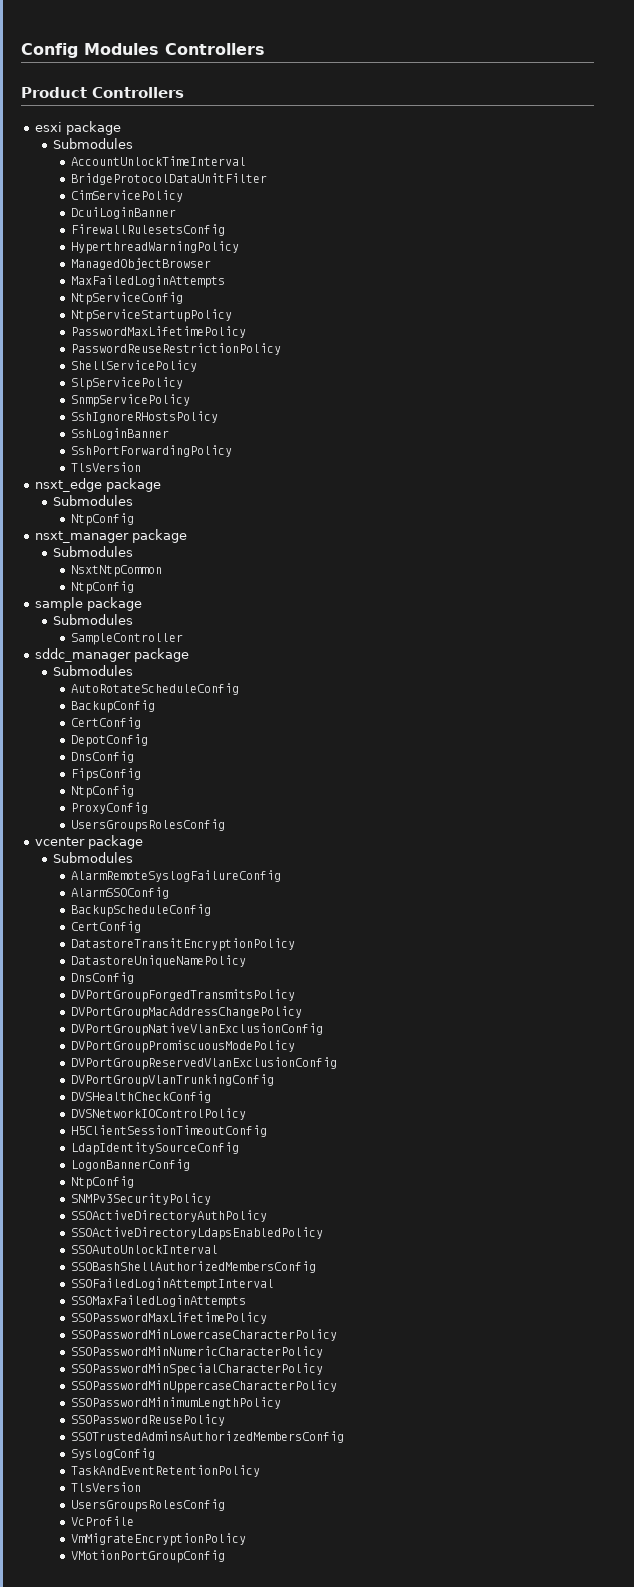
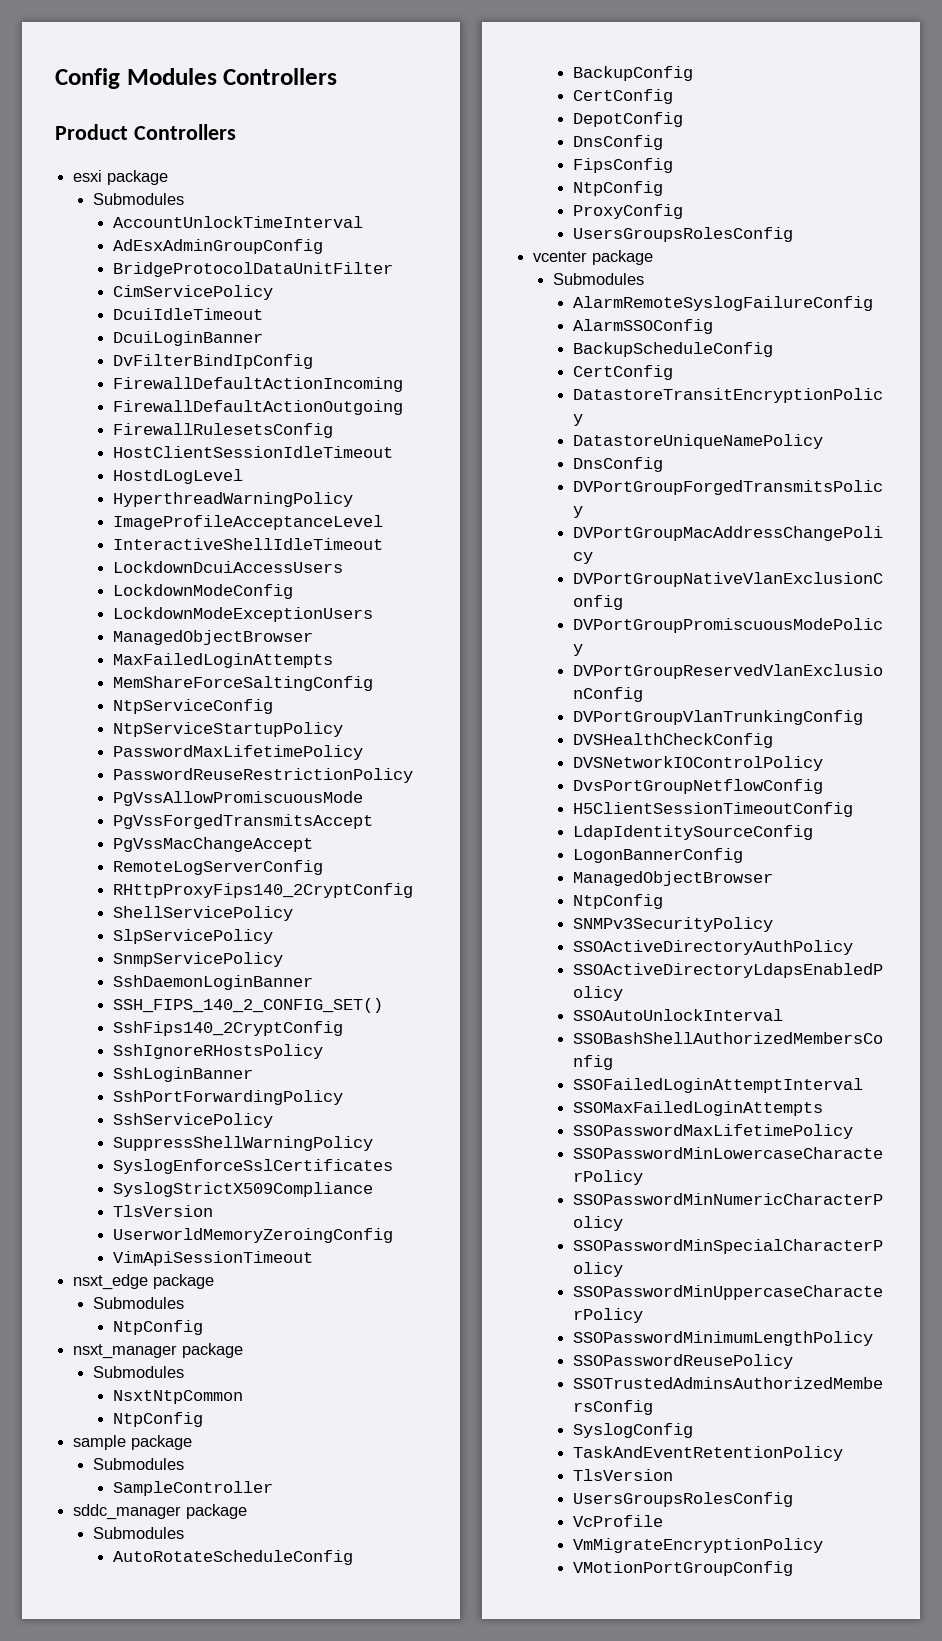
+ AdEsxAdminGroupConfig
+ DcuiIdleTimeout
+ DvFilterBindIpConfig
+ FirewallDefaultActionIncoming
+ FirewallDefaultActionOutgoing
+ HostClientSessionIdleTimeout
+ HostdLogLevel
+ ImageProfileAcceptanceLevel
+ InteractiveShellIdleTimeout
+ LockdownDcuiAccessUsers
+ LockdownModeConfig
+ LockdownModeExceptionUsers
+ MemShareForceSaltingConfig
+ PgVssAllowPromiscuousMode
+ PgVssForgedTransmitsAccept
+ PgVssMacChangeAccept
+ RemoteLogServerConfig
+ RHttpProxyFips140_2CryptConfig
+ SshDaemonLoginBanner
+ SSH_FIPS_140_2_CONFIG_SET()
+ SshFips140_2CryptConfig
  SshPortForwardingPolicy
+ SshServicePolicy
+ SuppressShellWarningPolicy
+ SyslogEnforceSslCertificates
+ SyslogStrictX509Compliance
  TlsVersion
+ UserworldMemoryZeroingConfig
+ VimApiSessionTimeout
+ DvsPortGroupNetflowConfig
  LogonBannerConfig
+ ManagedObjectBrowser

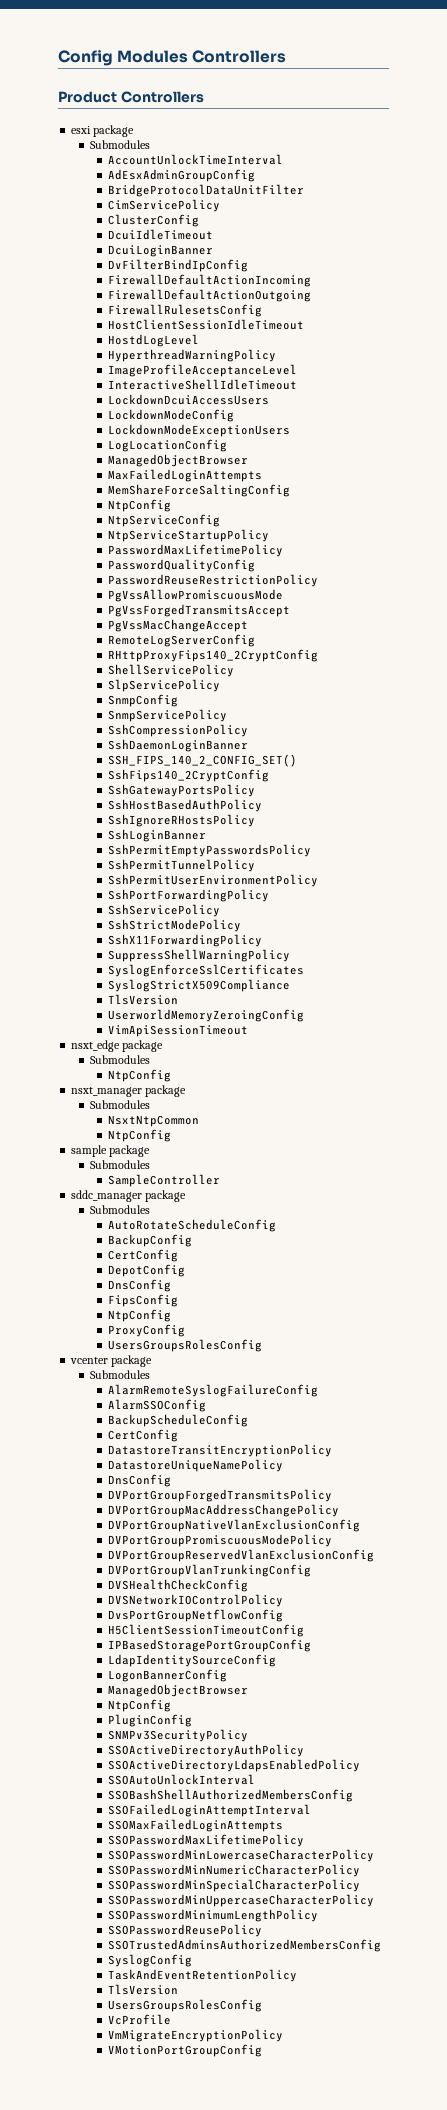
+ ClusterConfig
+ LogLocationConfig
  MemShareForceSaltingConfig
+ NtpConfig
+ PasswordQualityConfig
+ SnmpConfig
+ SshCompressionPolicy
+ SshGatewayPortsPolicy
+ SshHostBasedAuthPolicy
+ SshPermitEmptyPasswordsPolicy
+ SshPermitTunnelPolicy
+ SshPermitUserEnvironmentPolicy
+ SshStrictModePolicy
+ SshX11ForwardingPolicy
+ IPBasedStoragePortGroupConfig
+ PluginConfig

